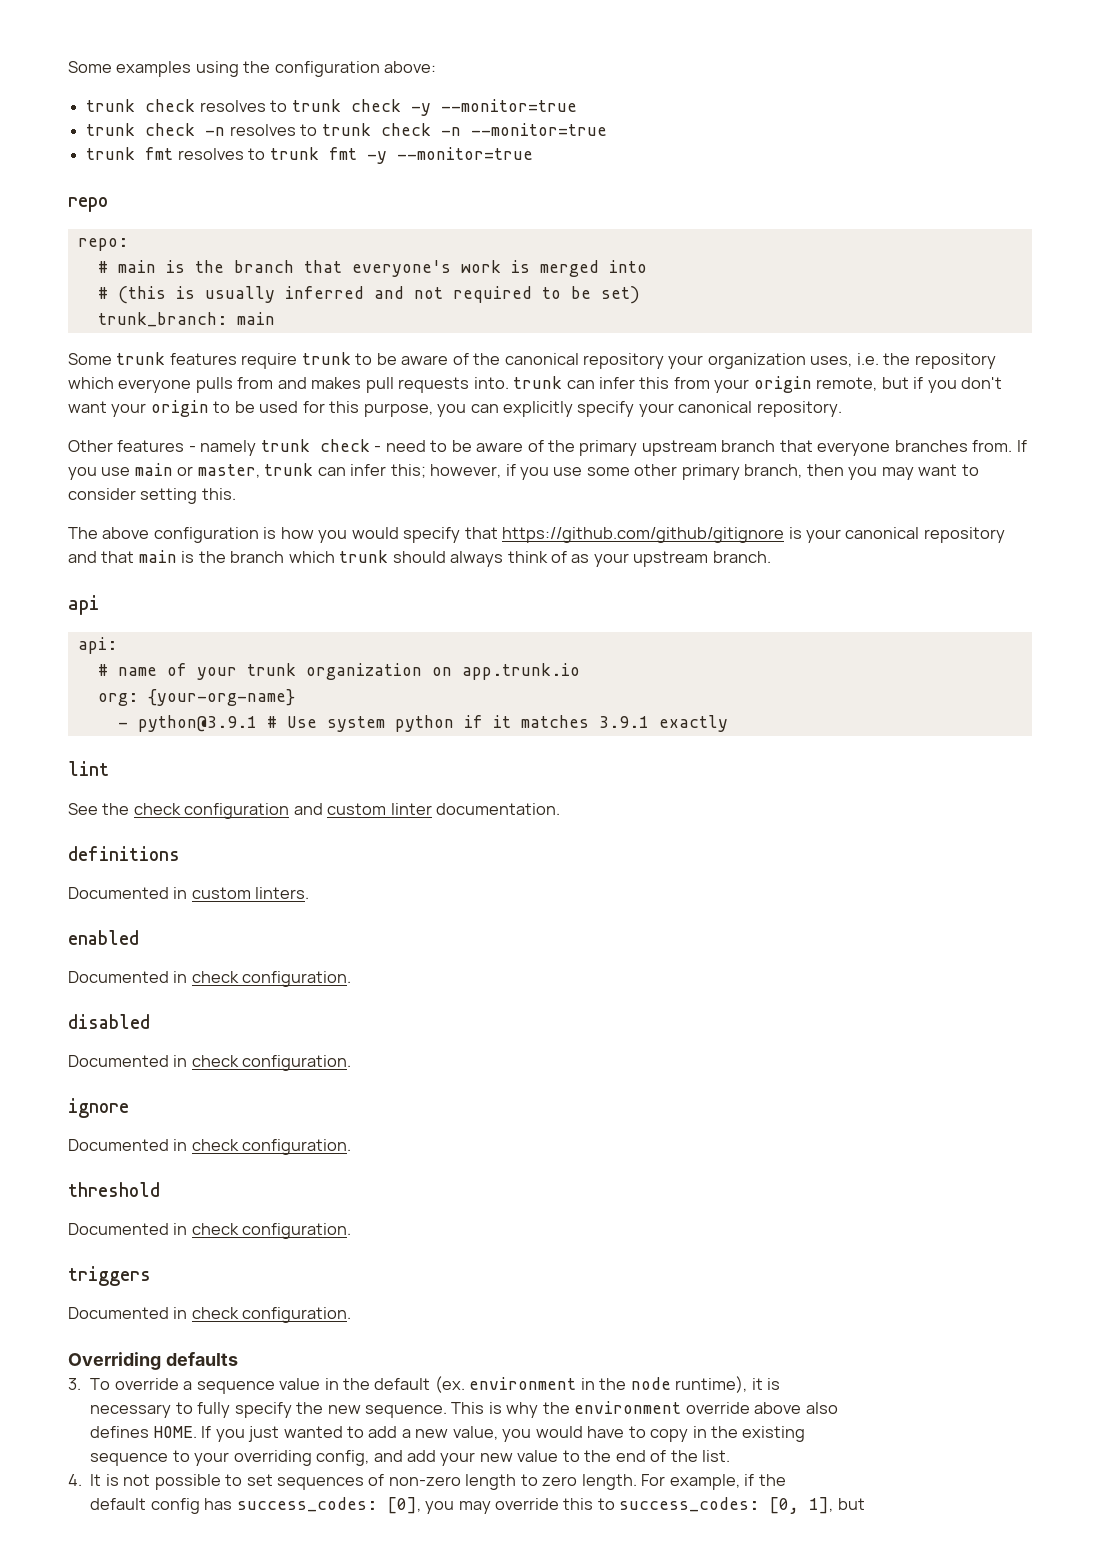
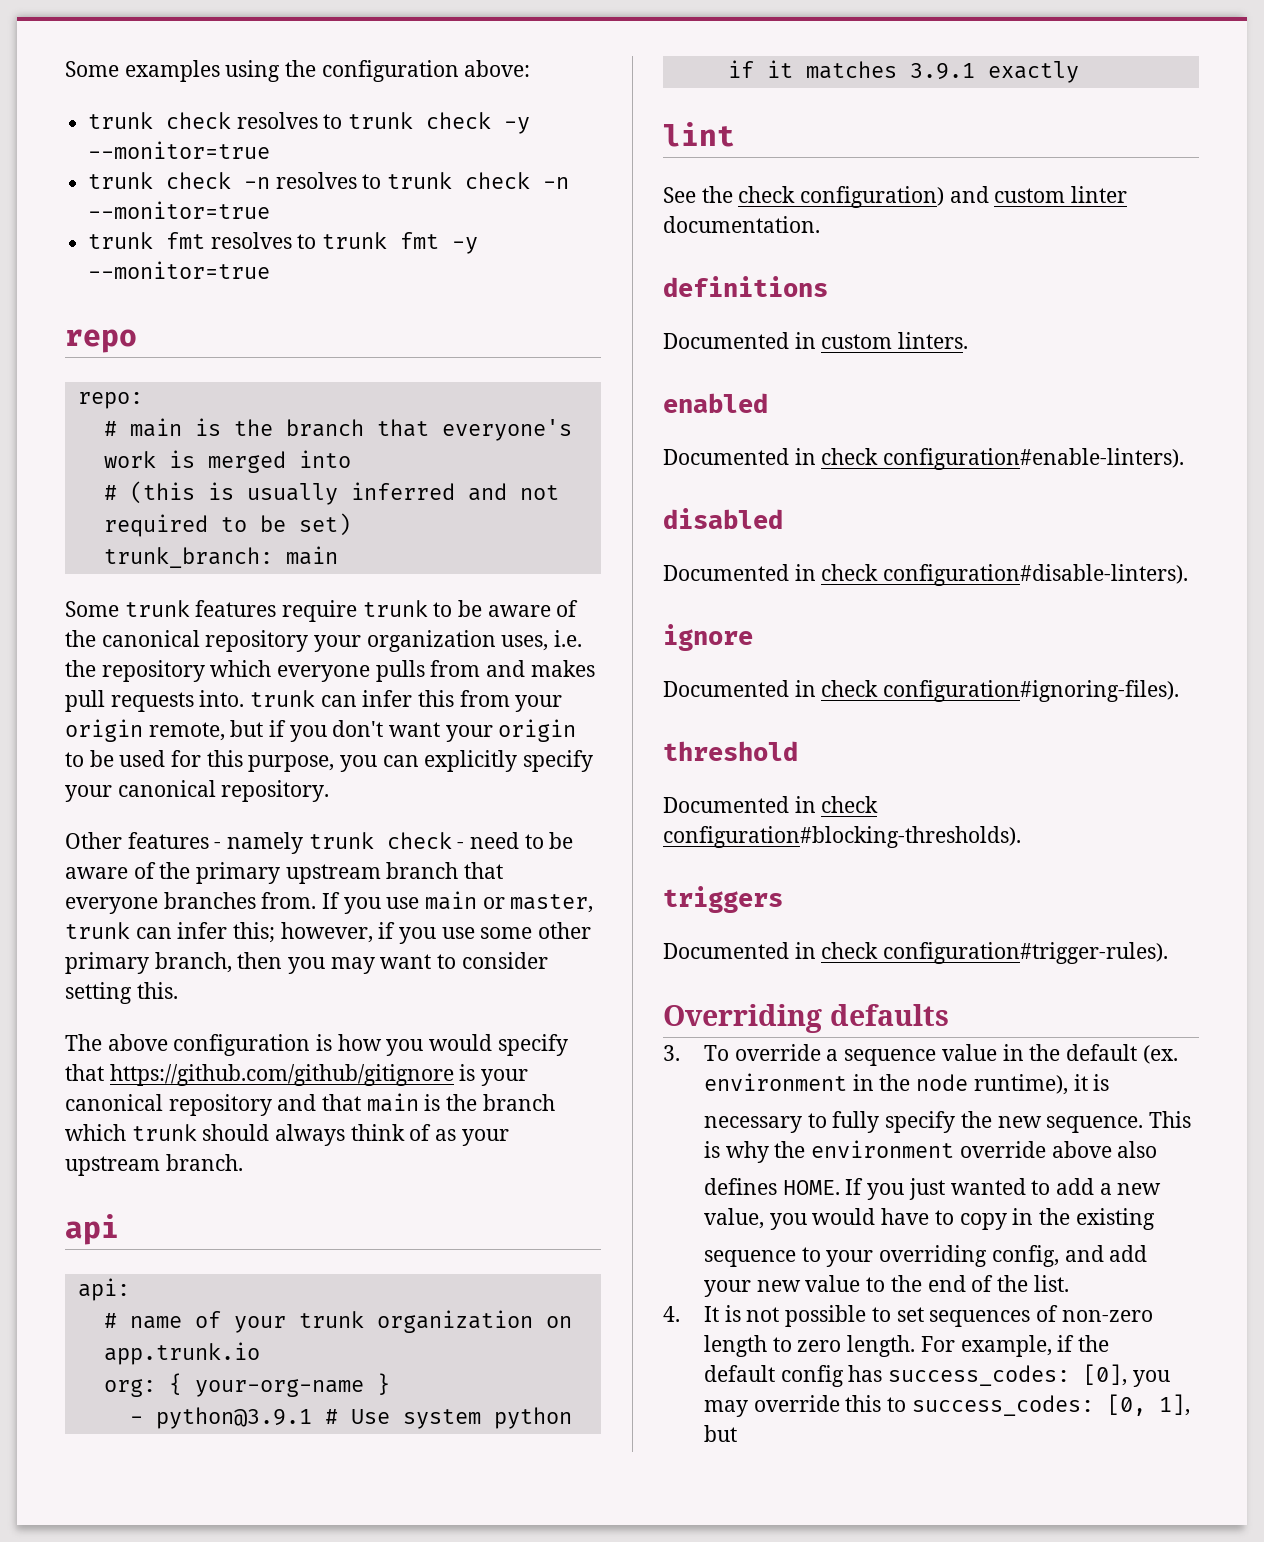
- org: {your-org-name}
+ org: { your-org-name }
- See the check configuration and custom linter documentation.
+ See the check configuration) and custom linter documentation.
  enabled
- Documented in check configuration.
+ Documented in check configuration#enable-linters).
  disabled
- Documented in check configuration.
+ Documented in check configuration#disable-linters).
  ignore
- Documented in check configuration.
+ Documented in check configuration#ignoring-files).
  threshold
- Documented in check configuration.
+ Documented in check configuration#blocking-thresholds).
  triggers
- Documented in check configuration.
+ Documented in check configuration#trigger-rules).

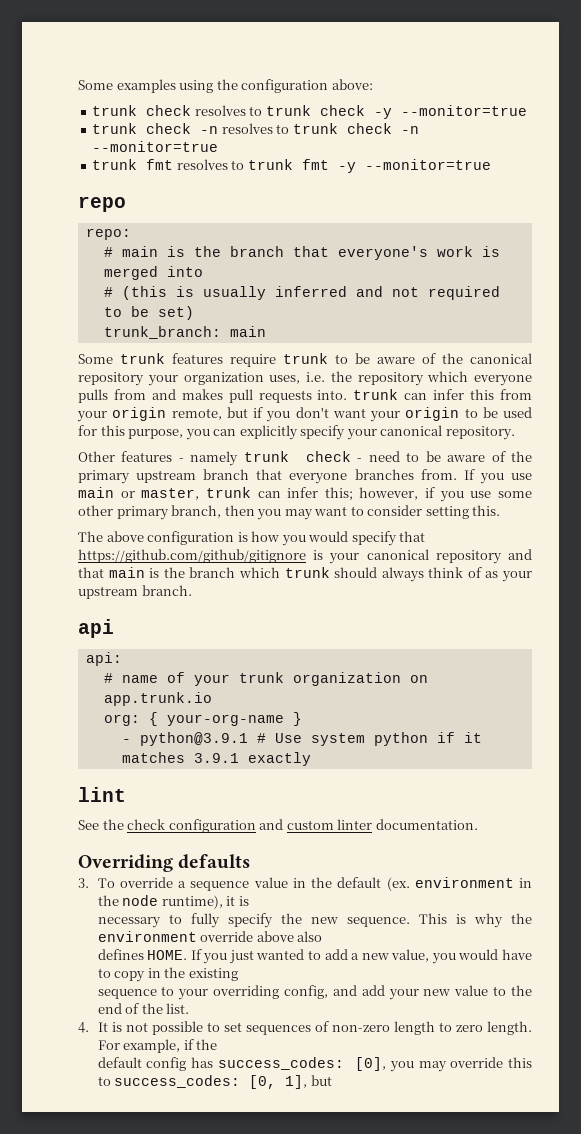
- See the check configuration) and custom linter documentation.
+ See the check configuration and custom linter documentation.
- definitions
- Documented in custom linters.
- enabled
- Documented in check configuration#enable-linters).
- disabled
- Documented in check configuration#disable-linters).
- ignore
- Documented in check configuration#ignoring-files).
- threshold
- Documented in check configuration#blocking-thresholds).
- triggers
- Documented in check configuration#trigger-rules).

